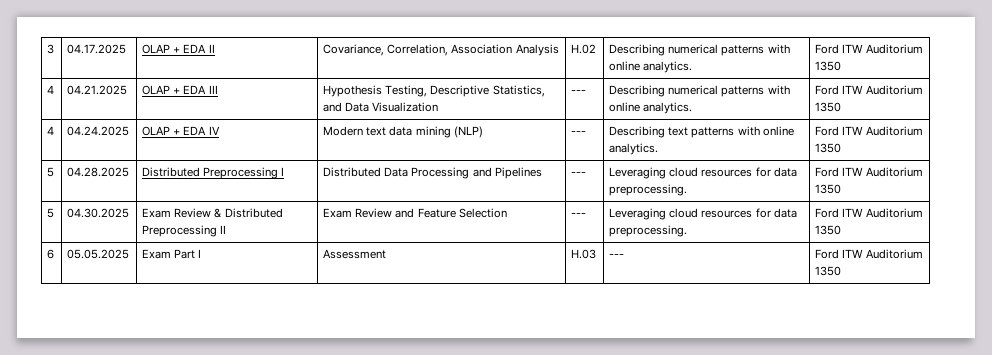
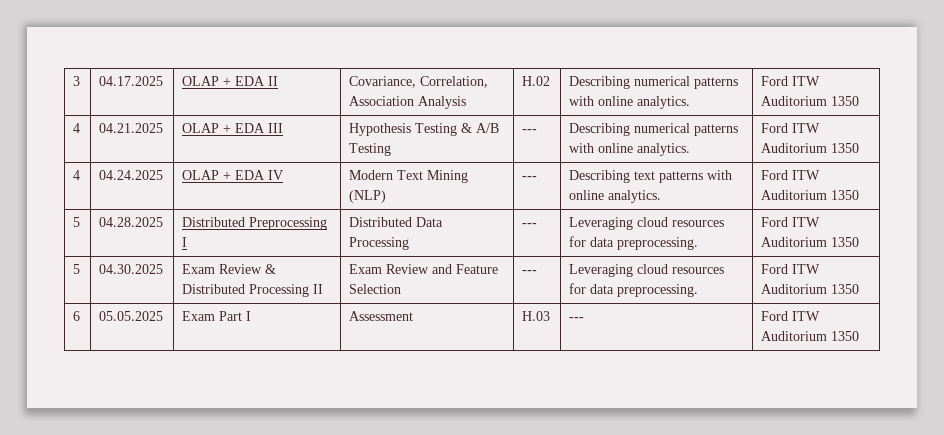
- 4 | 04.21.2025 | OLAP + EDA III | Hypothesis Testing, Descriptive Statistics, and Data Visualization | --- | Describing numerical patterns with online analytics. | Ford ITW Auditorium 1350
+ 4 | 04.21.2025 | OLAP + EDA III | Hypothesis Testing & A/B Testing | --- | Describing numerical patterns with online analytics. | Ford ITW Auditorium 1350
- 4 | 04.24.2025 | OLAP + EDA IV | Modern text data mining (NLP) | --- | Describing text patterns with online analytics. | Ford ITW Auditorium 1350
+ 4 | 04.24.2025 | OLAP + EDA IV | Modern Text Mining (NLP) | --- | Describing text patterns with online analytics. | Ford ITW Auditorium 1350
- 5 | 04.28.2025 | Distributed Preprocessing I | Distributed Data Processing and Pipelines | --- | Leveraging cloud resources for data preprocessing. | Ford ITW Auditorium 1350
+ 5 | 04.28.2025 | Distributed Preprocessing I | Distributed Data Processing | --- | Leveraging cloud resources for data preprocessing. | Ford ITW Auditorium 1350
- 5 | 04.30.2025 | Exam Review & Distributed Preprocessing II | Exam Review and Feature Selection | --- | Leveraging cloud resources for data preprocessing. | Ford ITW Auditorium 1350
+ 5 | 04.30.2025 | Exam Review & Distributed Processing II | Exam Review and Feature Selection | --- | Leveraging cloud resources for data preprocessing. | Ford ITW Auditorium 1350

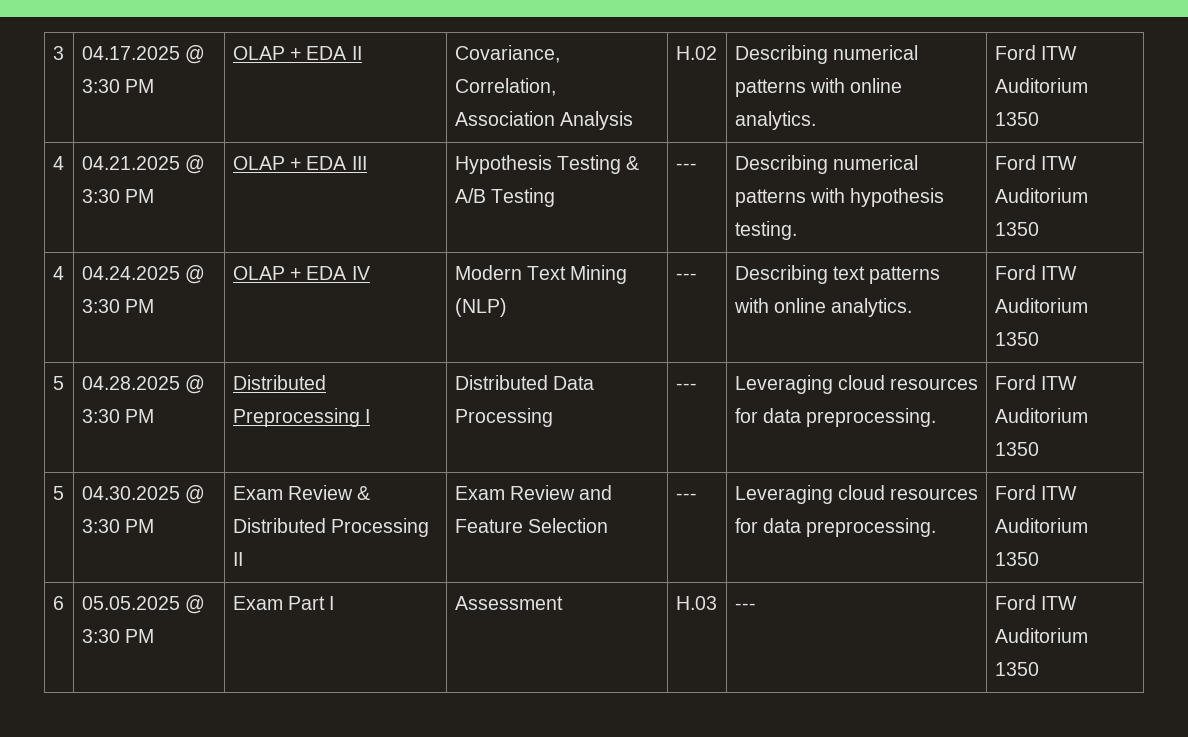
- 3 | 04.17.2025 | OLAP + EDA II | Covariance, Correlation, Association Analysis | H.02 | Describing numerical patterns with online analytics. | Ford ITW Auditorium 1350
+ 3 | 04.17.2025 @ 3:30 PM | OLAP + EDA II | Covariance, Correlation, Association Analysis | H.02 | Describing numerical patterns with online analytics. | Ford ITW Auditorium 1350
- 4 | 04.21.2025 | OLAP + EDA III | Hypothesis Testing & A/B Testing | --- | Describing numerical patterns with online analytics. | Ford ITW Auditorium 1350
+ 4 | 04.21.2025 @ 3:30 PM | OLAP + EDA III | Hypothesis Testing & A/B Testing | --- | Describing numerical patterns with hypothesis testing. | Ford ITW Auditorium 1350
- 4 | 04.24.2025 | OLAP + EDA IV | Modern Text Mining (NLP) | --- | Describing text patterns with online analytics. | Ford ITW Auditorium 1350
+ 4 | 04.24.2025 @ 3:30 PM | OLAP + EDA IV | Modern Text Mining (NLP) | --- | Describing text patterns with online analytics. | Ford ITW Auditorium 1350
- 5 | 04.28.2025 | Distributed Preprocessing I | Distributed Data Processing | --- | Leveraging cloud resources for data preprocessing. | Ford ITW Auditorium 1350
+ 5 | 04.28.2025 @ 3:30 PM | Distributed Preprocessing I | Distributed Data Processing | --- | Leveraging cloud resources for data preprocessing. | Ford ITW Auditorium 1350
- 5 | 04.30.2025 | Exam Review & Distributed Processing II | Exam Review and Feature Selection | --- | Leveraging cloud resources for data preprocessing. | Ford ITW Auditorium 1350
+ 5 | 04.30.2025 @ 3:30 PM | Exam Review & Distributed Processing II | Exam Review and Feature Selection | --- | Leveraging cloud resources for data preprocessing. | Ford ITW Auditorium 1350
- 6 | 05.05.2025 | Exam Part I | Assessment | H.03 | --- | Ford ITW Auditorium 1350
+ 6 | 05.05.2025 @ 3:30 PM | Exam Part I | Assessment | H.03 | --- | Ford ITW Auditorium 1350

